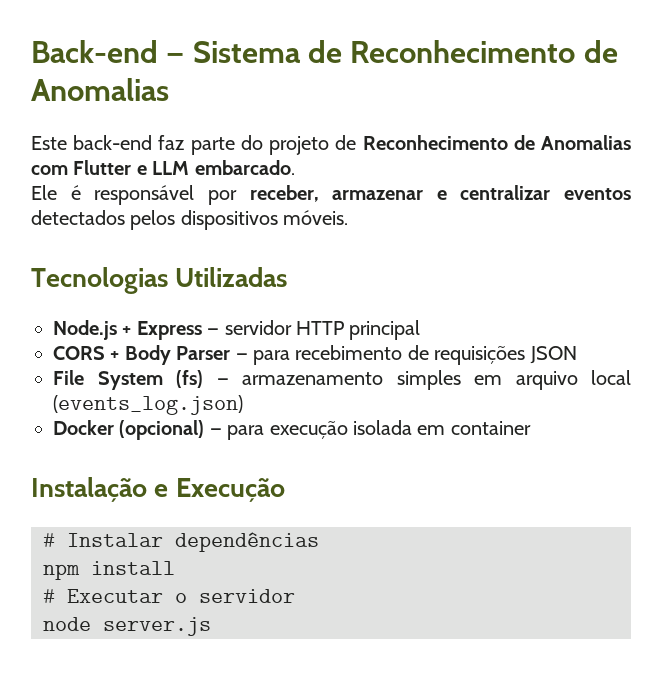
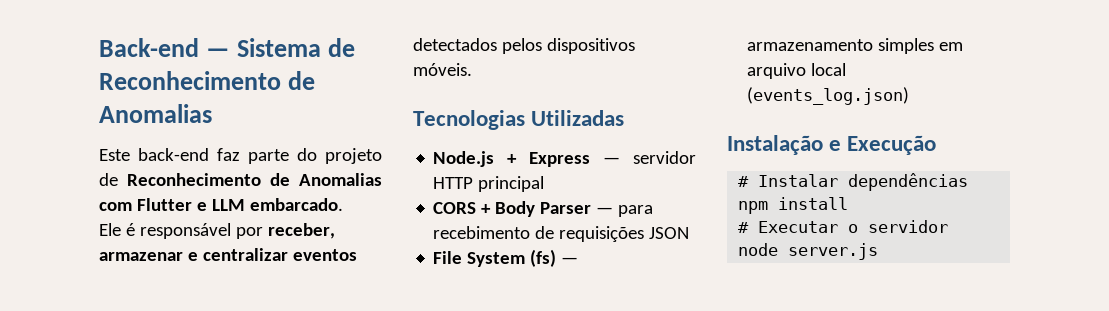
- Docker (opcional) — para execução isolada em container

